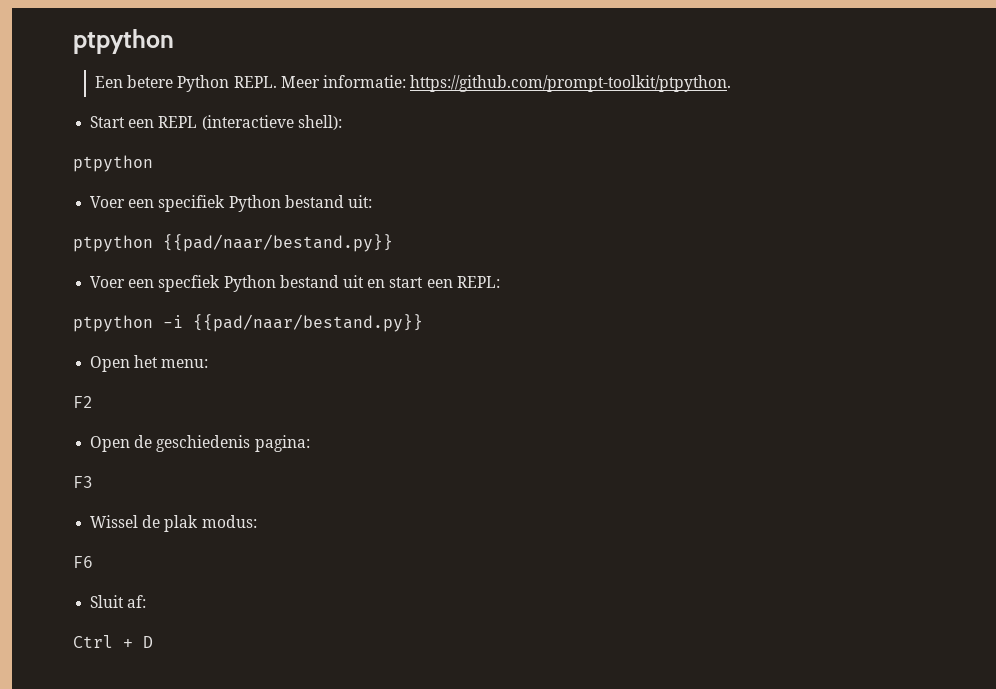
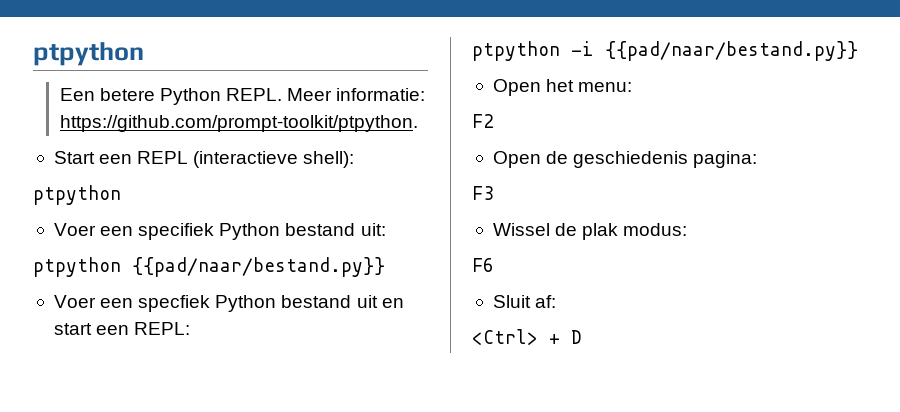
- Ctrl + D
+ <Ctrl> + D

